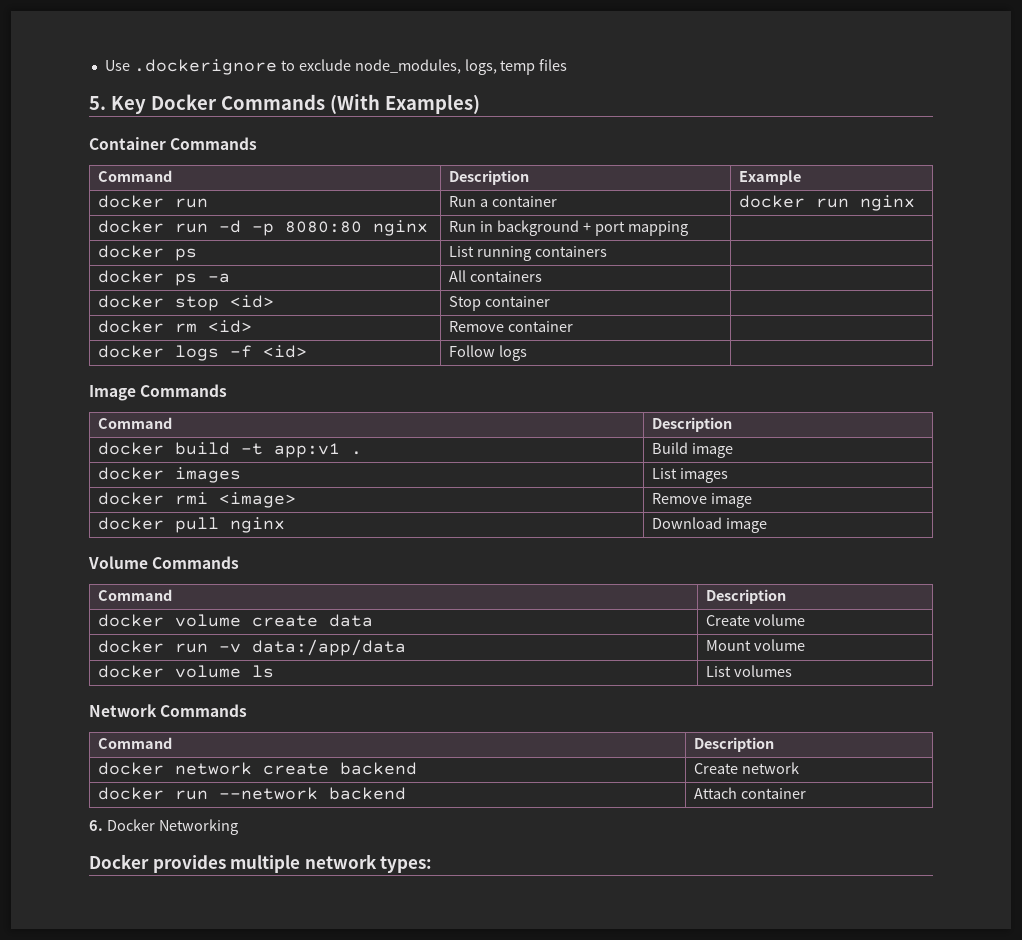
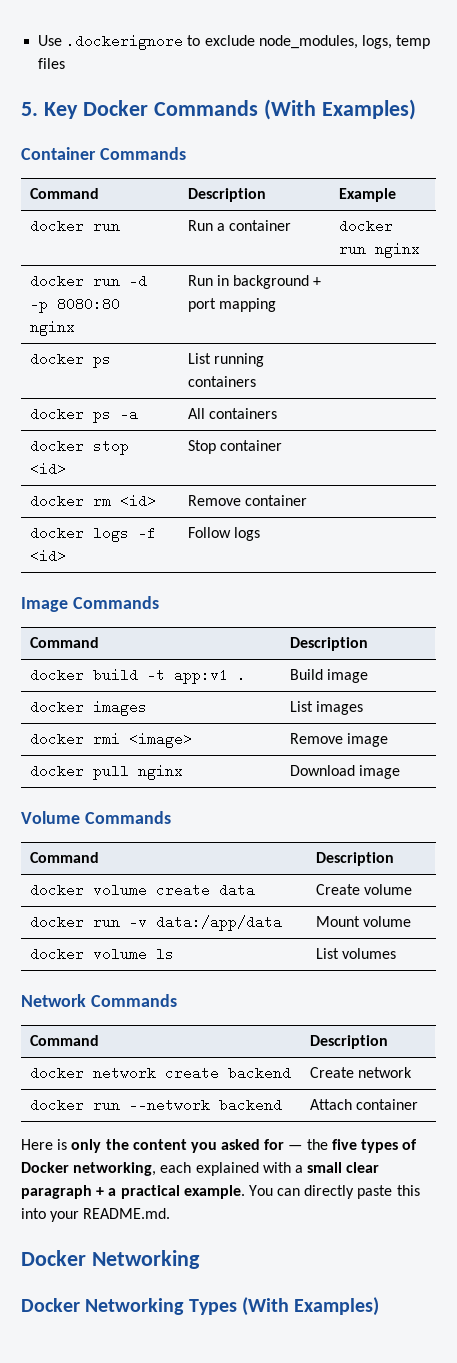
- 6. Docker Networking
+ Here is only the content you asked for — the five types of Docker networking, each explained with a small clear paragraph + a practical example. You can directly paste this into your README.md.
+ Docker Networking
- Docker provides multiple network types:
+ Docker Networking Types (With Examples)

